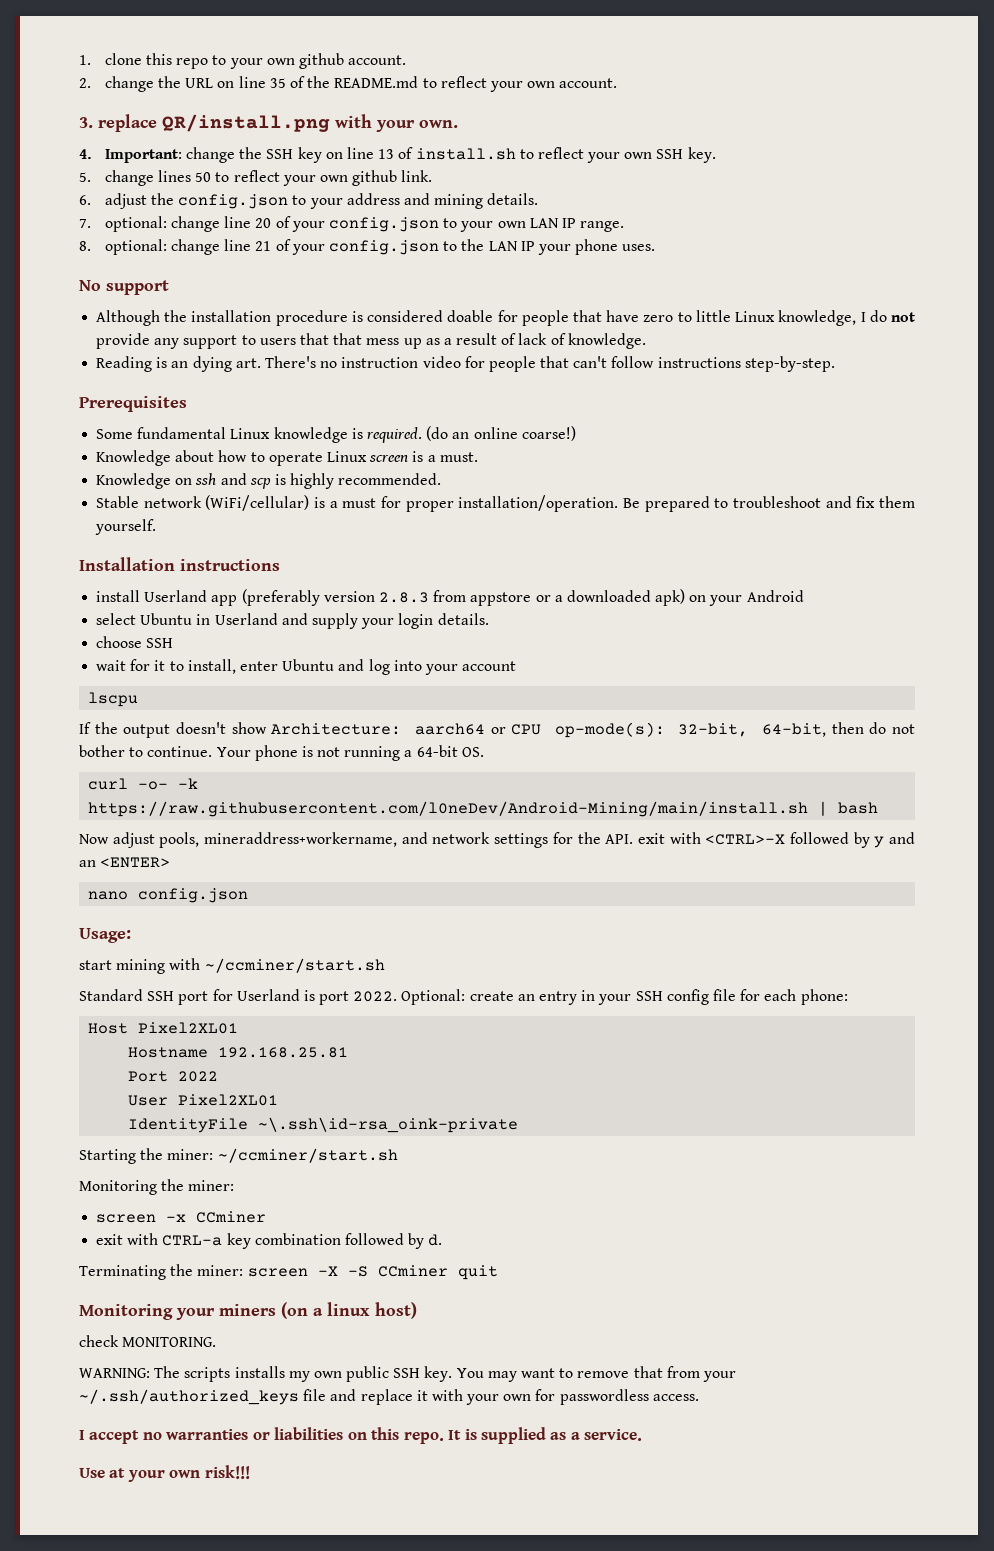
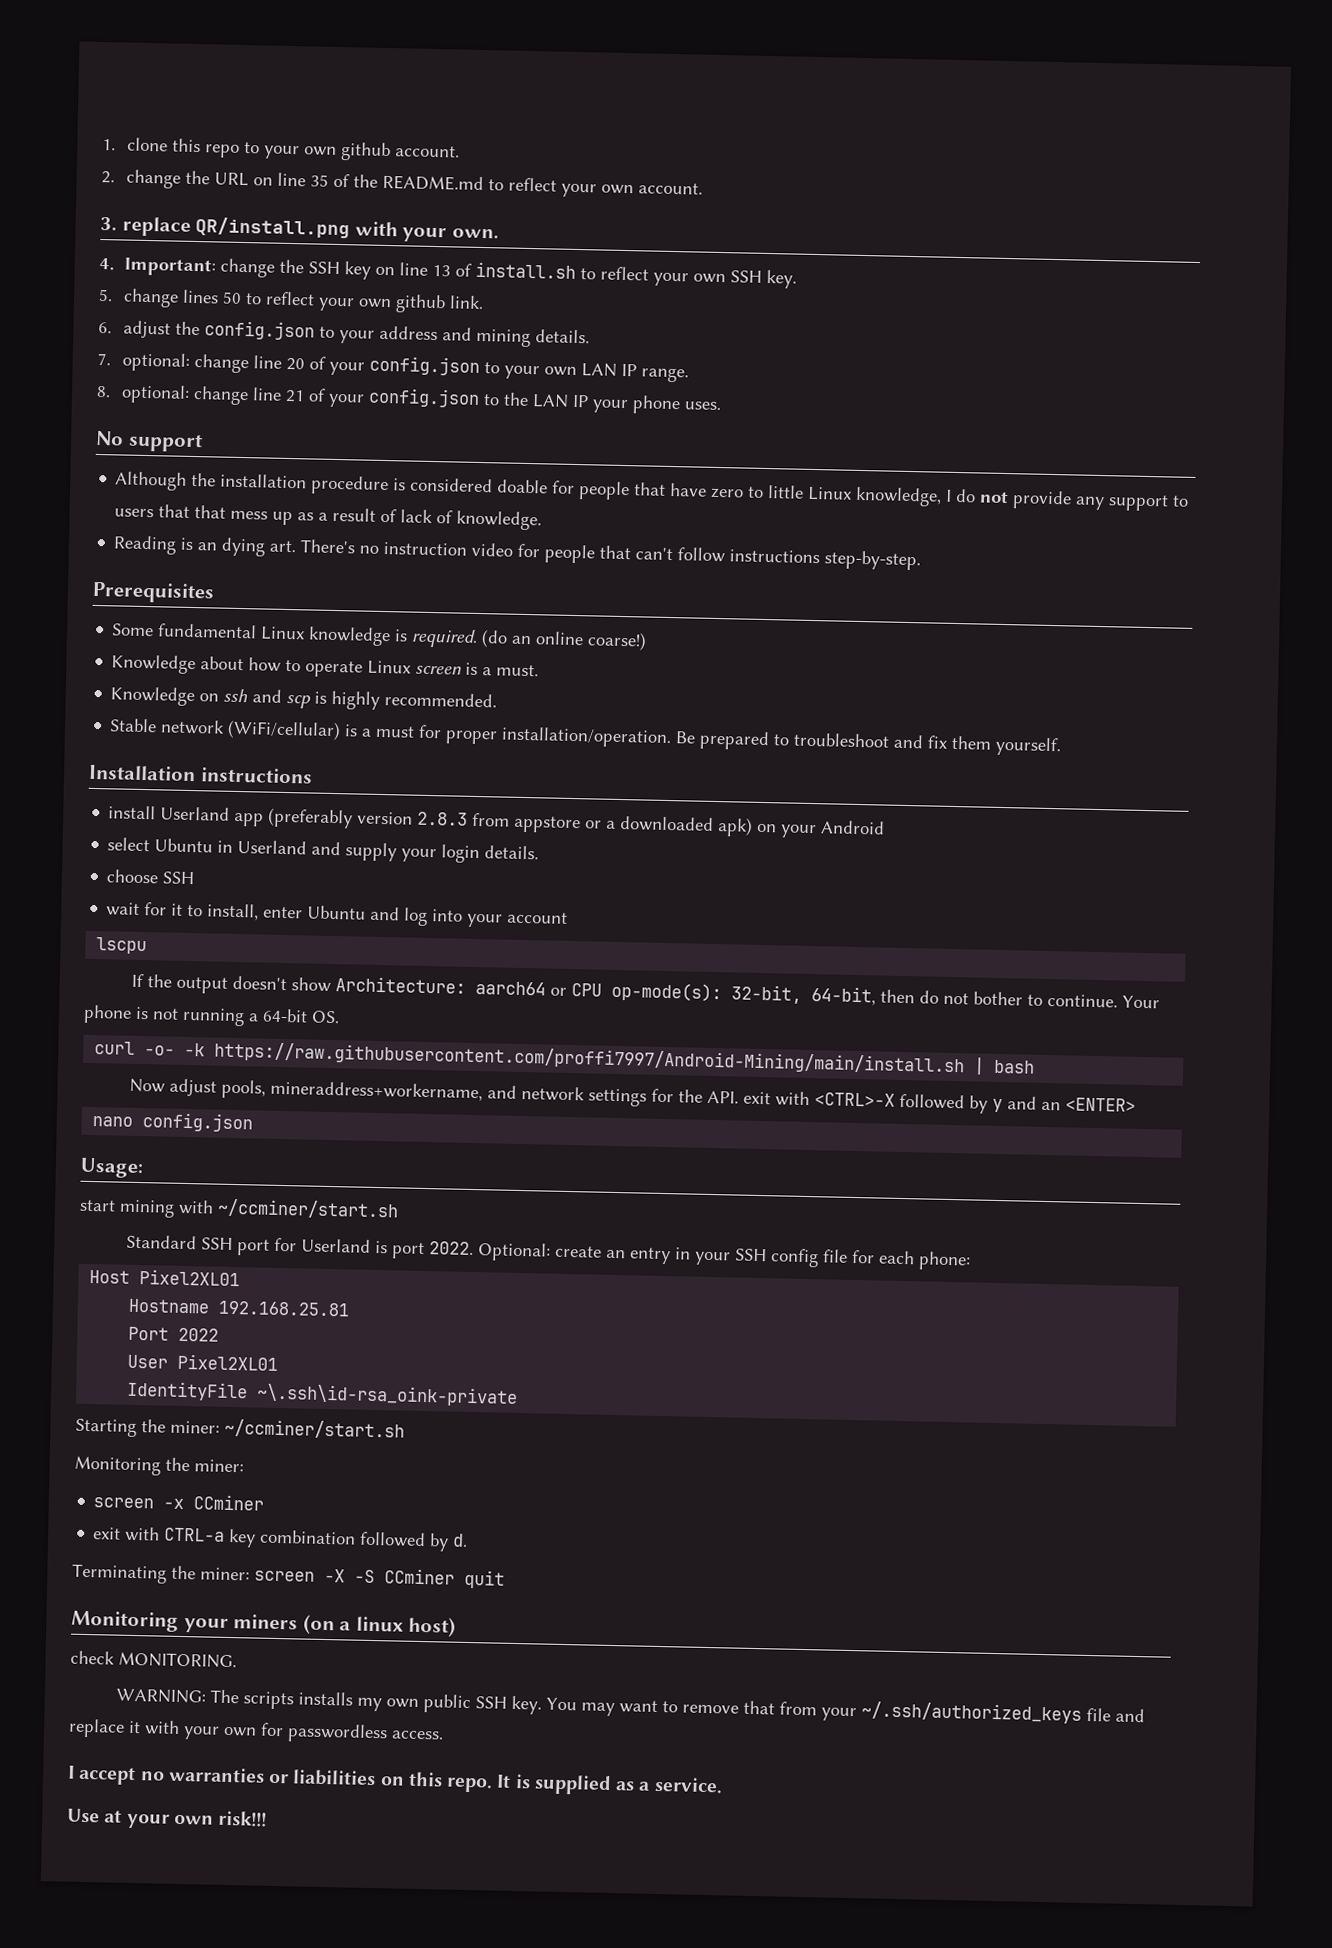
- curl -o- -k https://raw.githubusercontent.com/l0neDev/Android-Mining/main/install.sh | bash
+ curl -o- -k https://raw.githubusercontent.com/proffi7997/Android-Mining/main/install.sh | bash

